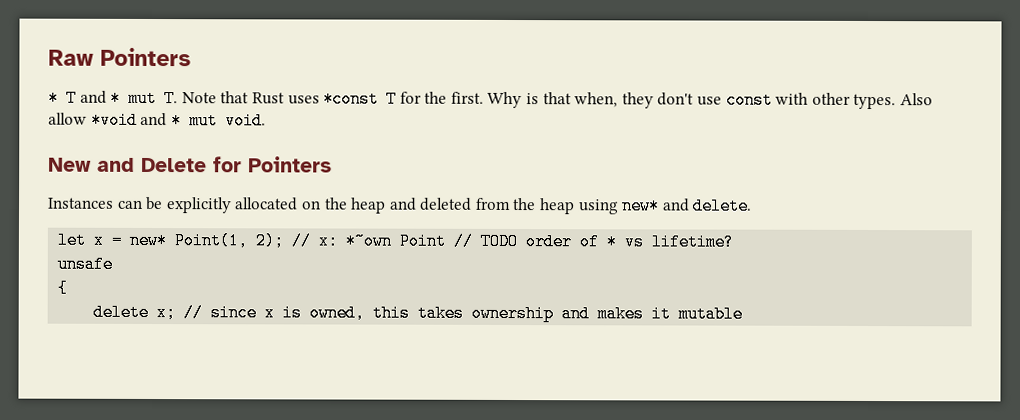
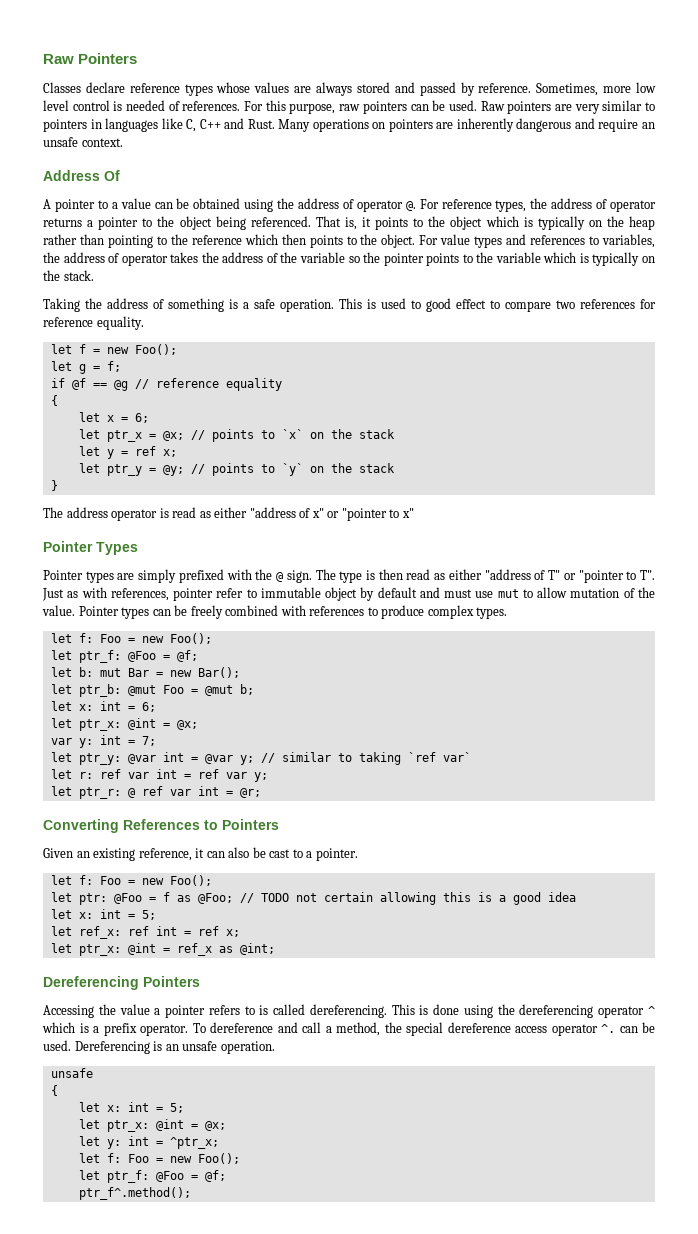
- * T and * mut T. Note that Rust uses *const T for the first. Why is that when, they don't use const with other types. Also allow *void and * mut void.
- New and Delete for Pointers
- Instances can be explicitly allocated on the heap and deleted from the heap using new* and delete.
- let x = new* Point(1, 2); // x: *~own Point // TODO order of * vs lifetime?
+ Classes declare reference types whose values are always stored and passed by reference. Sometimes, more low level control is needed of references. For this purpose, raw pointers can be used. Raw pointers are very similar to pointers in languages like C, C++ and Rust. Many operations on pointers are inherently dangerous and require an unsafe context.
+ Address Of
+ A pointer to a value can be obtained using the address of operator @. For reference types, the address of operator returns a pointer to the object being referenced. That is, it points to the object which is typically on the heap rather than pointing to the reference which then points to the object. For value types and references to variables, the address of operator takes the address of the variable so the pointer points to the variable which is typically on the stack.
+ Taking the address of something is a safe operation. This is used to good effect to compare two references for reference equality.
+ let f = new Foo();
+ let g = f;
+ if @f == @g // reference equality
+ {
+ let x = 6;
+ let ptr_x = @x; // points to `x` on the stack
+ let y = ref x;
+ let ptr_y = @y; // points to `y` on the stack
+ }
+ The address operator is read as either "address of x" or "pointer to x"
+ Pointer Types
+ Pointer types are simply prefixed with the @ sign. The type is then read as either "address of T" or "pointer to T". Just as with references, pointer refer to immutable object by default and must use mut to allow mutation of the value. Pointer types can be freely combined with references to produce complex types.
+ let f: Foo = new Foo();
+ let ptr_f: @Foo = @f;
+ let b: mut Bar = new Bar();
+ let ptr_b: @mut Foo = @mut b;
+ let x: int = 6;
+ let ptr_x: @int = @x;
+ var y: int = 7;
+ let ptr_y: @var int = @var y; // similar to taking `ref var`
+ let r: ref var int = ref var y;
+ let ptr_r: @ ref var int = @r;
+ Converting References to Pointers
+ Given an existing reference, it can also be cast to a pointer.
+ let f: Foo = new Foo();
+ let ptr: @Foo = f as @Foo; // TODO not certain allowing this is a good idea
+ let x: int = 5;
+ let ref_x: ref int = ref x;
+ let ptr_x: @int = ref_x as @int;
+ Dereferencing Pointers
+ Accessing the value a pointer refers to is called dereferencing. This is done using the dereferencing operator ^ which is a prefix operator. To dereference and call a method, the special dereference access operator ^. can be used. Dereferencing is an unsafe operation.
  unsafe
  {
- delete x; // since x is owned, this takes ownership and makes it mutable
+ let x: int = 5;
+ let ptr_x: @int = @x;
+ let y: int = ^ptr_x;
+ let f: Foo = new Foo();
+ let ptr_f: @Foo = @f;
+ ptr_f^.method();

